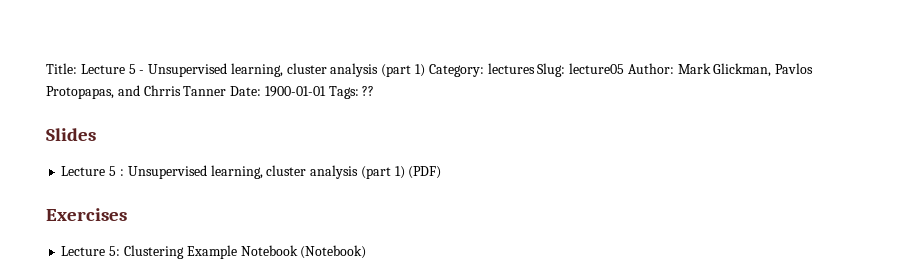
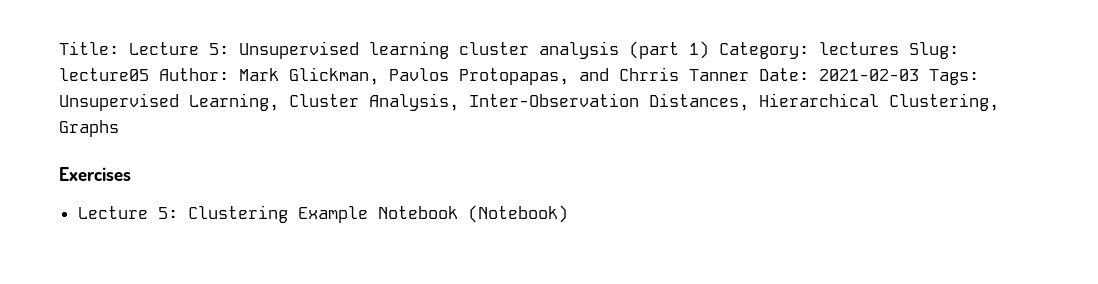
- Title: Lecture 5 - Unsupervised learning, cluster analysis (part 1) Category: lectures Slug: lecture05 Author: Mark Glickman, Pavlos Protopapas, and Chrris Tanner Date: 1900-01-01 Tags: ??
- Slides
- Lecture 5 : Unsupervised learning, cluster analysis (part 1) (PDF)
+ Title: Lecture 5: Unsupervised learning cluster analysis (part 1) Category: lectures Slug: lecture05 Author: Mark Glickman, Pavlos Protopapas, and Chrris Tanner Date: 2021-02-03 Tags: Unsupervised Learning, Cluster Analysis, Inter-Observation Distances, Hierarchical Clustering, Graphs

